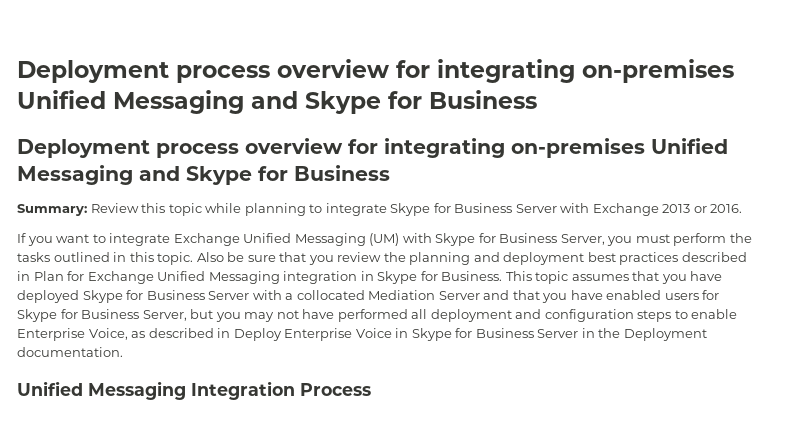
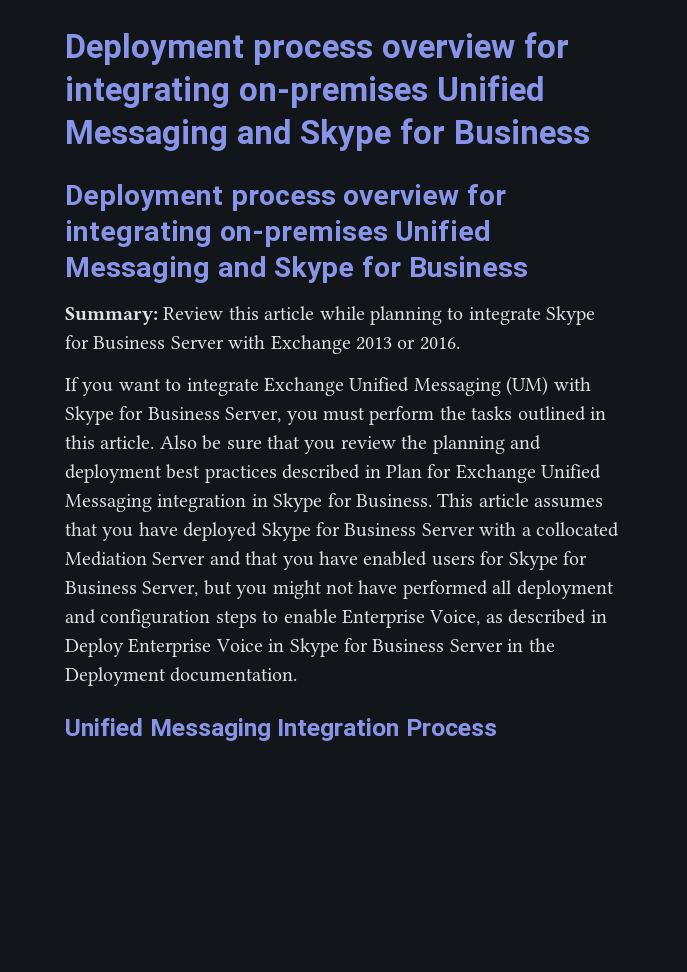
- Summary: Review this topic while planning to integrate Skype for Business Server with Exchange 2013 or 2016.
+ Summary: Review this article while planning to integrate Skype for Business Server with Exchange 2013 or 2016.
- If you want to integrate Exchange Unified Messaging (UM) with Skype for Business Server, you must perform the tasks outlined in this topic.
+ If you want to integrate Exchange Unified Messaging (UM) with Skype for Business Server, you must perform the tasks outlined in this article.
- This topic assumes that you have deployed Skype for Business Server with a collocated Mediation Server and that you have enabled users for Skype for Business Server, but you may not have performed all deployment and configuration steps to enable Enterprise Voice, as described in Deploy Enterprise Voice in Skype for Business Server in the Deployment documentation.
+ This article assumes that you have deployed Skype for Business Server with a collocated Mediation Server and that you have enabled users for Skype for Business Server, but you might not have performed all deployment and configuration steps to enable Enterprise Voice, as described in Deploy Enterprise Voice in Skype for Business Server in the Deployment documentation.

